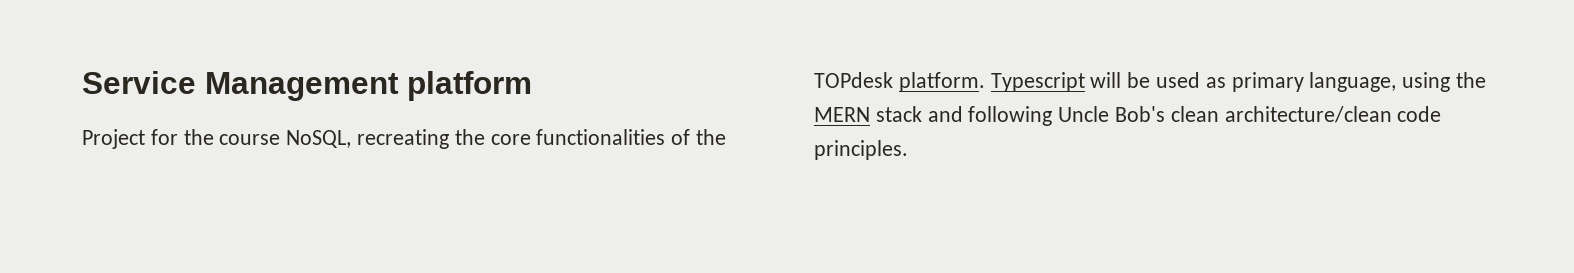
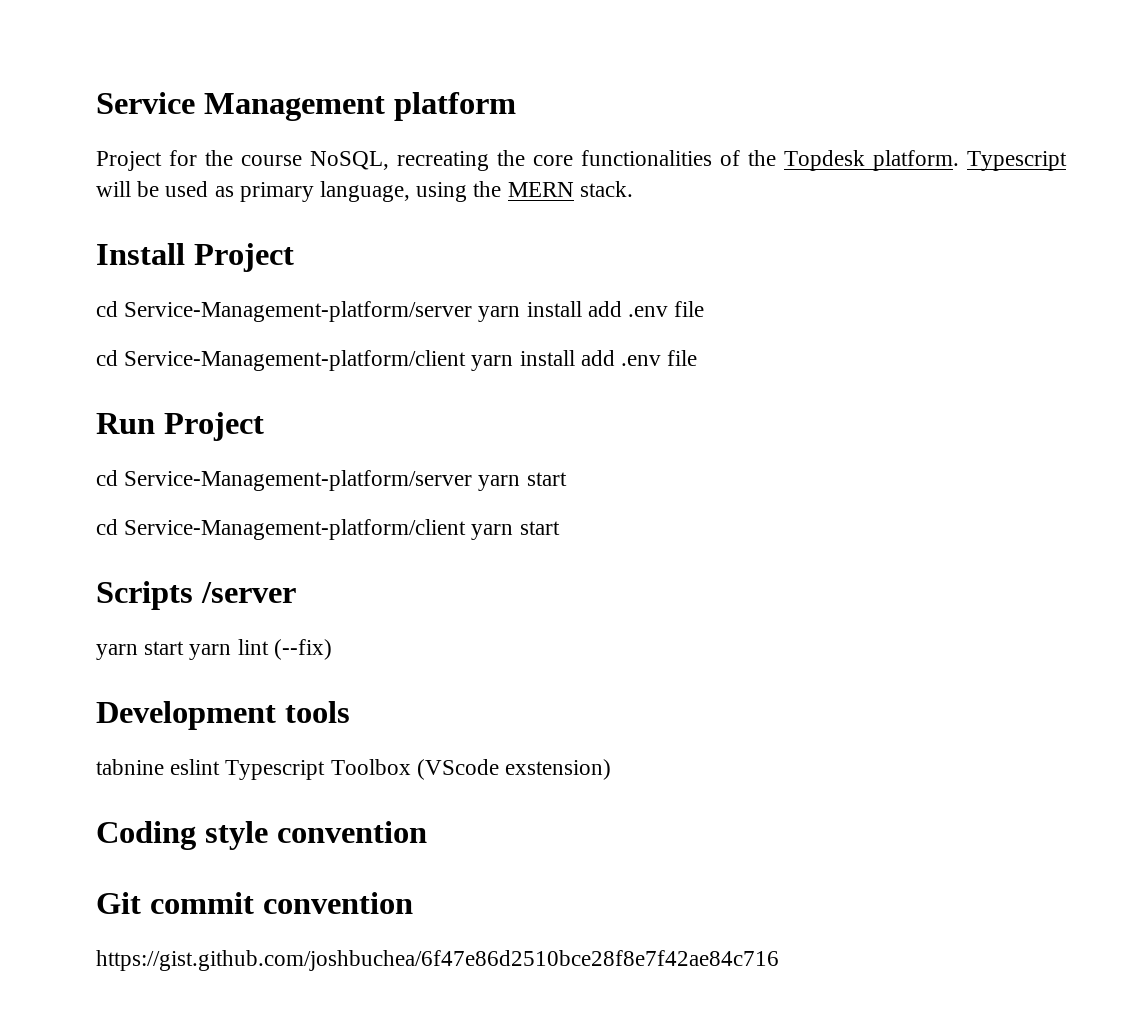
- Project for the course NoSQL, recreating the core functionalities of the TOPdesk platform.
+ Project for the course NoSQL, recreating the core functionalities of the Topdesk platform.
- Typescript will be used as primary language, using the MERN stack and following Uncle Bob's clean architecture/clean code principles.
+ Typescript will be used as primary language, using the MERN stack.
+ Install Project
+ cd Service-Management-platform/server yarn install add .env file
+ cd Service-Management-platform/client yarn install add .env file
+ Run Project
+ cd Service-Management-platform/server yarn start
+ cd Service-Management-platform/client yarn start
+ Scripts /server
+ yarn start yarn lint (--fix)
+ Development tools
+ tabnine eslint Typescript Toolbox (VScode exstension)
+ Coding style convention
+ Git commit convention
+ https://gist.github.com/joshbuchea/6f47e86d2510bce28f8e7f42ae84c716

